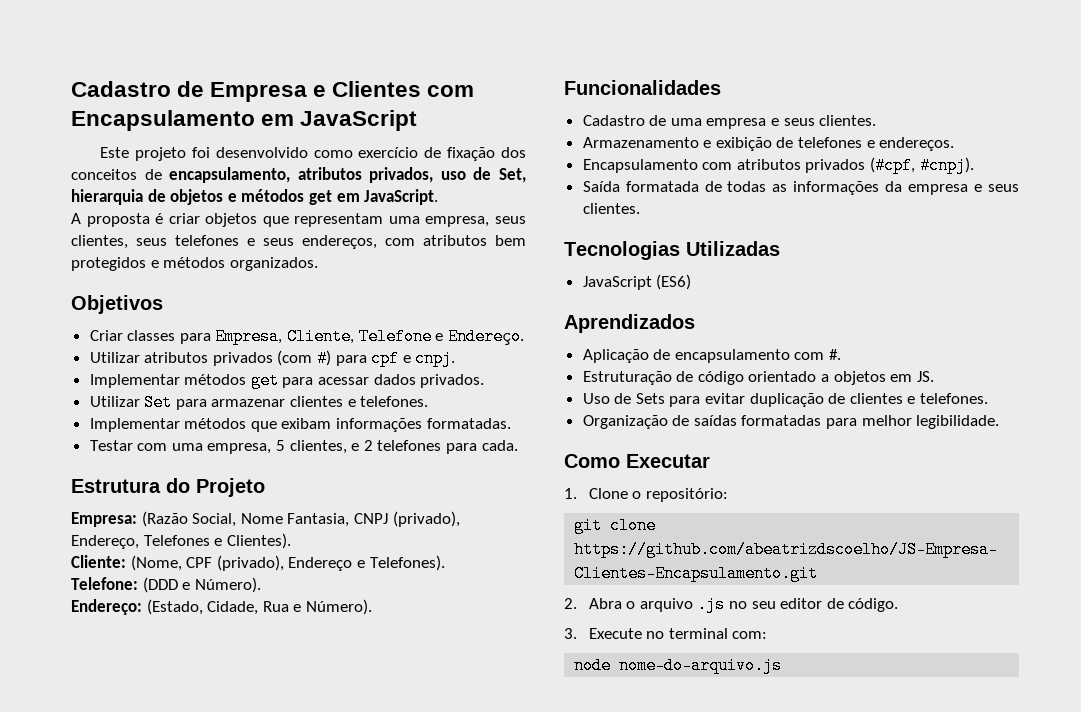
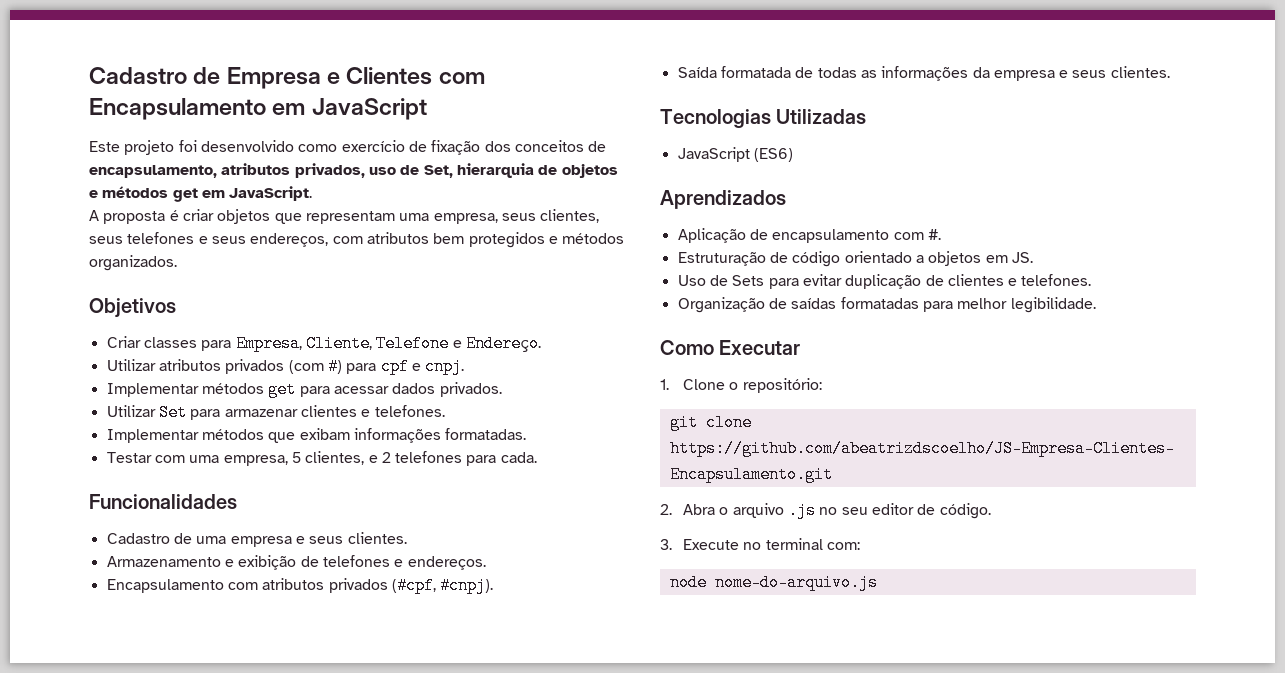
- Estrutura do Projeto
- Empresa: (Razão Social, Nome Fantasia, CNPJ (privado), Endereço, Telefones e Clientes).
- Cliente: (Nome, CPF (privado), Endereço e Telefones).
- Telefone: (DDD e Número).
- Endereço: (Estado, Cidade, Rua e Número).

